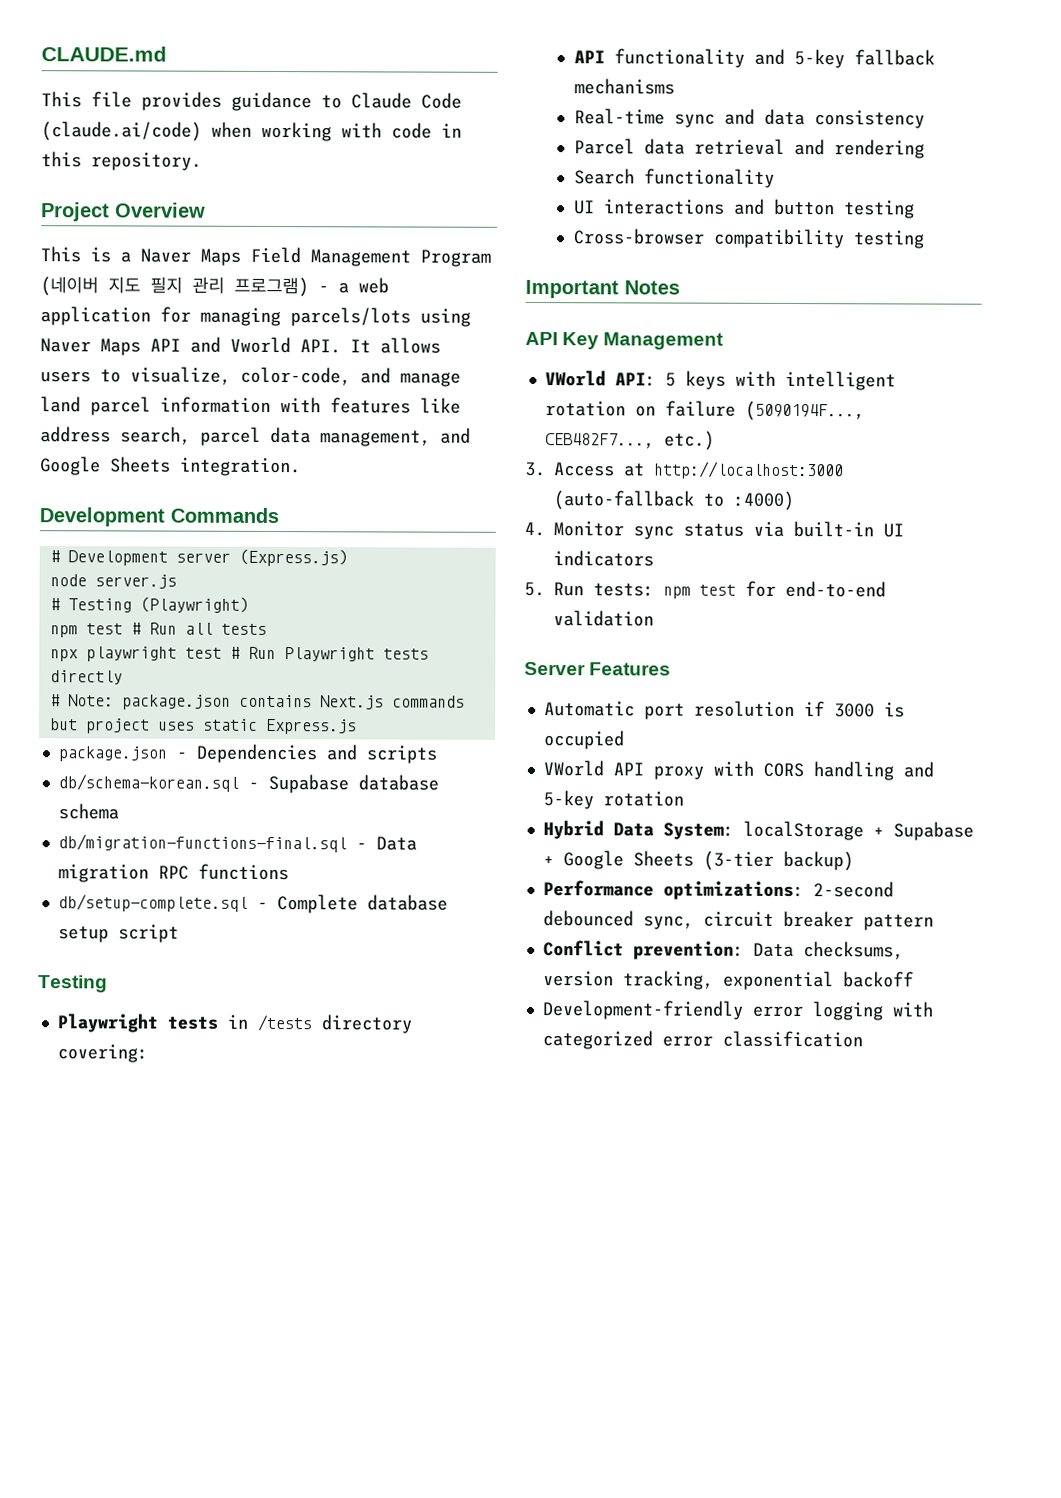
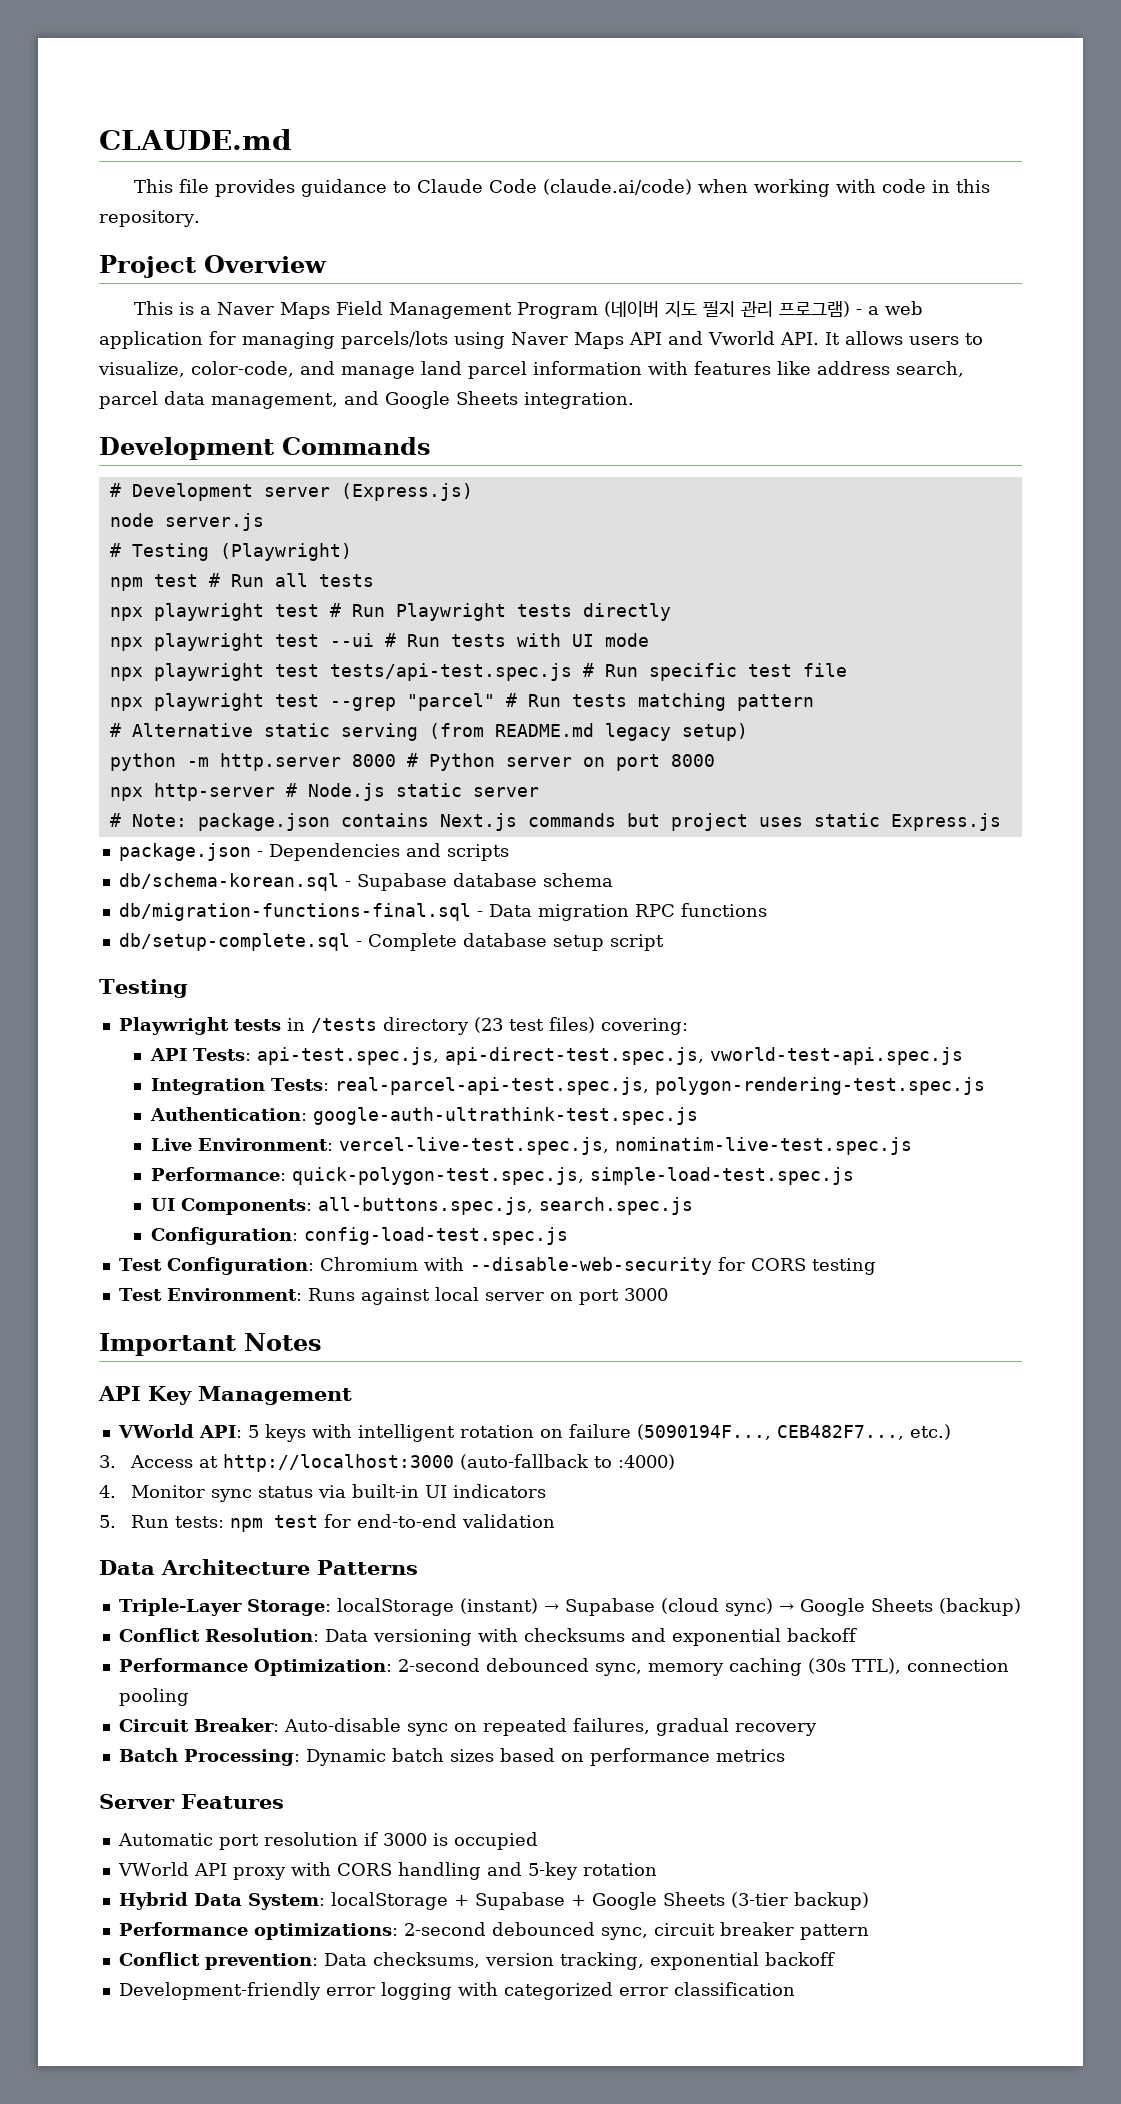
+ npx playwright test --ui # Run tests with UI mode
+ npx playwright test tests/api-test.spec.js # Run specific test file
+ npx playwright test --grep "parcel" # Run tests matching pattern
+ # Alternative static serving (from README.md legacy setup)
+ python -m http.server 8000 # Python server on port 8000
+ npx http-server # Node.js static server
- Playwright tests in /tests directory covering:
+ Playwright tests in /tests directory (23 test files) covering:
- API functionality and 5-key fallback mechanisms
- Real-time sync and data consistency
- Parcel data retrieval and rendering
- Search functionality
- UI interactions and button testing
- Cross-browser compatibility testing
+ API Tests: api-test.spec.js, api-direct-test.spec.js, vworld-test-api.spec.js
+ Integration Tests: real-parcel-api-test.spec.js, polygon-rendering-test.spec.js
+ Authentication: google-auth-ultrathink-test.spec.js
+ Live Environment: vercel-live-test.spec.js, nominatim-live-test.spec.js
+ Performance: quick-polygon-test.spec.js, simple-load-test.spec.js
+ UI Components: all-buttons.spec.js, search.spec.js
+ Configuration: config-load-test.spec.js
+ Test Configuration: Chromium with --disable-web-security for CORS testing
+ Test Environment: Runs against local server on port 3000
+ Data Architecture Patterns
+ Triple-Layer Storage: localStorage (instant) → Supabase (cloud sync) → Google Sheets (backup)
+ Conflict Resolution: Data versioning with checksums and exponential backoff
+ Performance Optimization: 2-second debounced sync, memory caching (30s TTL), connection pooling
+ Circuit Breaker: Auto-disable sync on repeated failures, gradual recovery
+ Batch Processing: Dynamic batch sizes based on performance metrics

